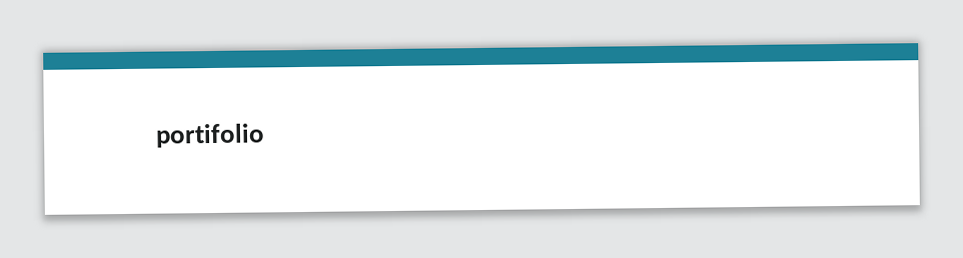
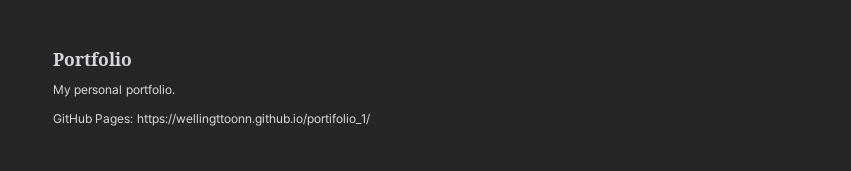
- portifolio
+ Portfolio
+ My personal portfolio.
+ GitHub Pages: https://wellingttoonn.github.io/portifolio_1/

